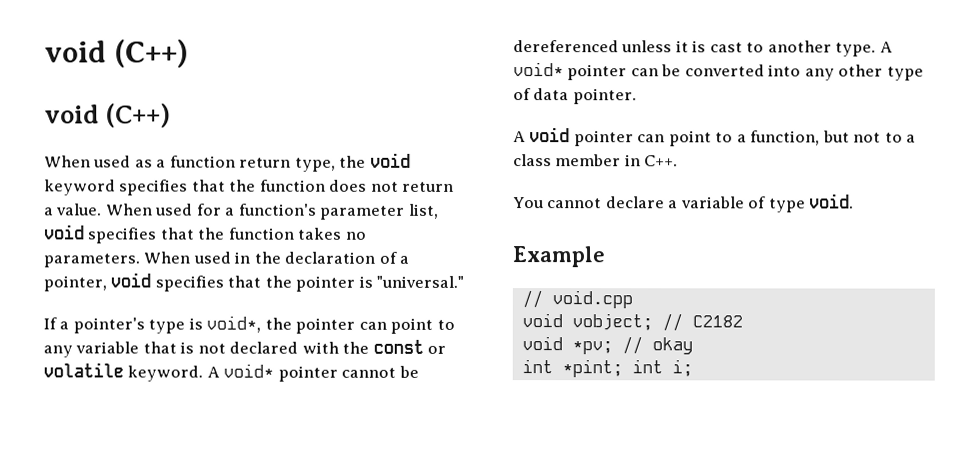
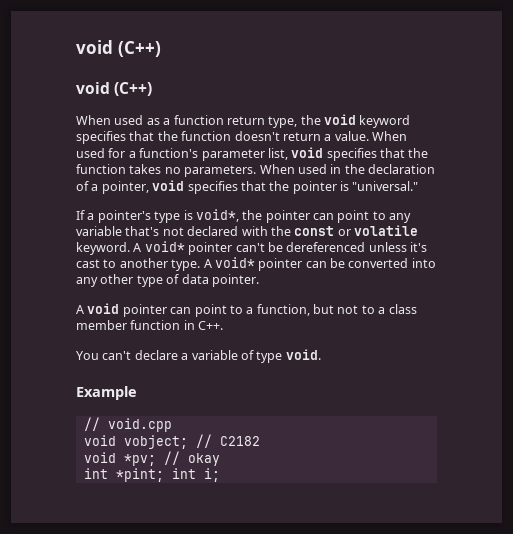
- When used as a function return type, the void keyword specifies that the function does not return a value.
+ When used as a function return type, the void keyword specifies that the function doesn't return a value.
- If a pointer's type is void*, the pointer can point to any variable that is not declared with the const or volatile keyword.
+ If a pointer's type is void*, the pointer can point to any variable that's not declared with the const or volatile keyword.
- A void* pointer cannot be dereferenced unless it is cast to another type.
+ A void* pointer can't be dereferenced unless it's cast to another type.
- A void pointer can point to a function, but not to a class member in C++.
+ A void pointer can point to a function, but not to a class member function in C++.
- You cannot declare a variable of type void.
+ You can't declare a variable of type void.

